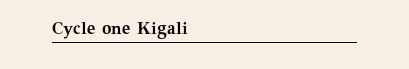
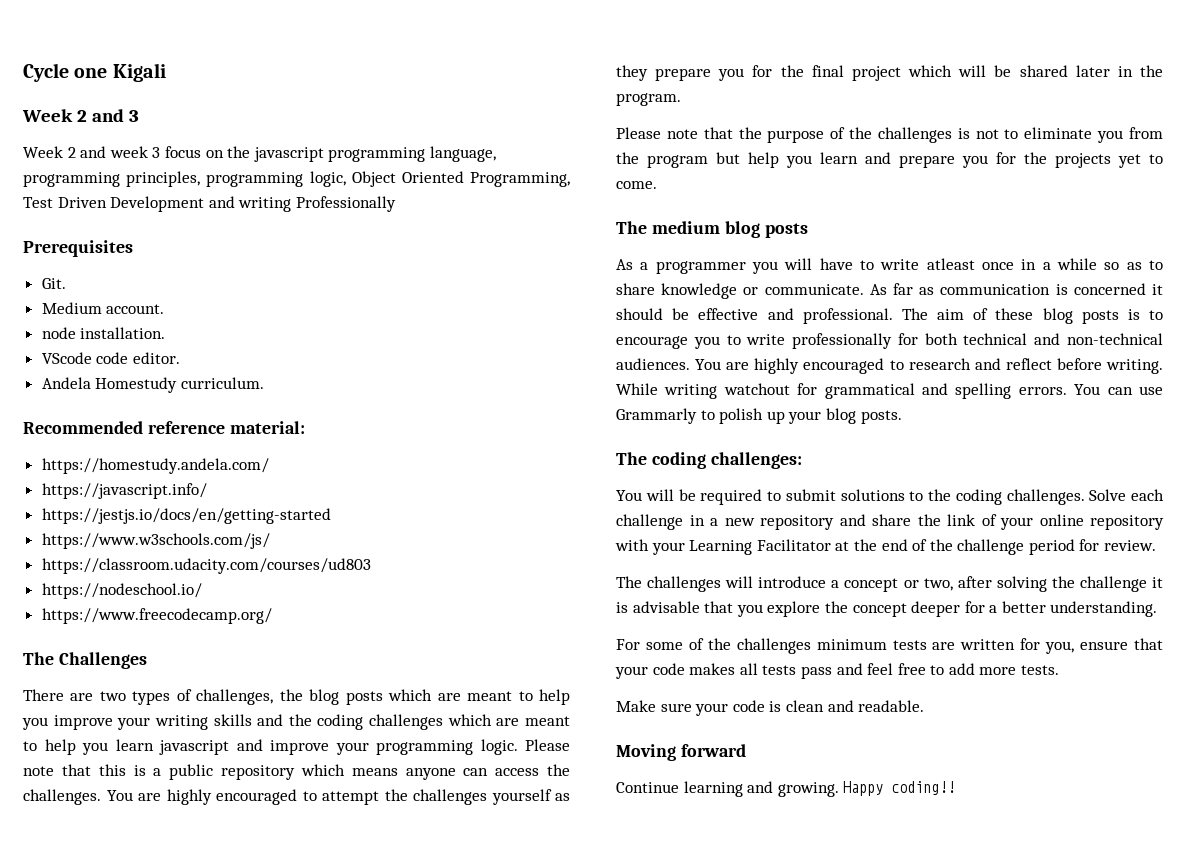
+ Week 2 and 3
+ Week 2 and week 3 focus on the javascript programming language, programming principles, programming logic, Object Oriented Programming, Test Driven Development and writing Professionally
+ Prerequisites
+ Git.
+ Medium account.
+ node installation.
+ VScode code editor.
+ Andela Homestudy curriculum.
+ Recommended reference material:
+ https://homestudy.andela.com/
+ https://javascript.info/
+ https://jestjs.io/docs/en/getting-started
+ https://www.w3schools.com/js/
+ https://classroom.udacity.com/courses/ud803
+ https://nodeschool.io/
+ https://www.freecodecamp.org/
+ The Challenges
+ There are two types of challenges, the blog posts which are meant to help you improve your writing skills and the coding challenges which are meant to help you learn javascript and improve your programming logic. Please note that this is a public repository which means anyone can access the challenges. You are highly encouraged to attempt the challenges yourself as they prepare you for the final project which will be shared later in the program.
+ Please note that the purpose of the challenges is not to eliminate you from the program but help you learn and prepare you for the projects yet to come.
+ The medium blog posts
+ As a programmer you will have to write atleast once in a while so as to share knowledge or communicate. As far as communication is concerned it should be effective and professional. The aim of these blog posts is to encourage you to write professionally for both technical and non-technical audiences. You are highly encouraged to research and reflect before writing. While writing watchout for grammatical and spelling errors. You can use Grammarly to polish up your blog posts.
+ The coding challenges:
+ You will be required to submit solutions to the coding challenges. Solve each challenge in a new repository and share the link of your online repository with your Learning Facilitator at the end of the challenge period for review.
+ The challenges will introduce a concept or two, after solving the challenge it is advisable that you explore the concept deeper for a better understanding.
+ For some of the challenges minimum tests are written for you, ensure that your code makes all tests pass and feel free to add more tests.
+ Make sure your code is clean and readable.
+ Moving forward
+ Continue learning and growing. Happy coding!!

